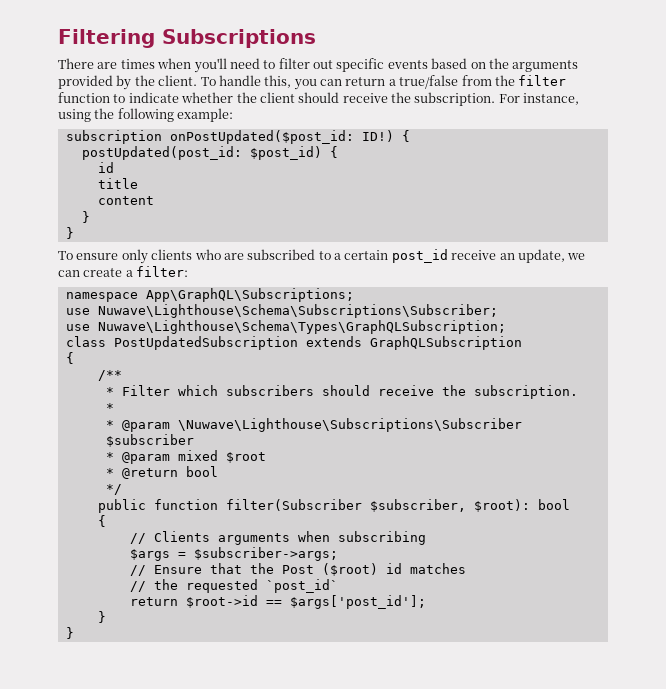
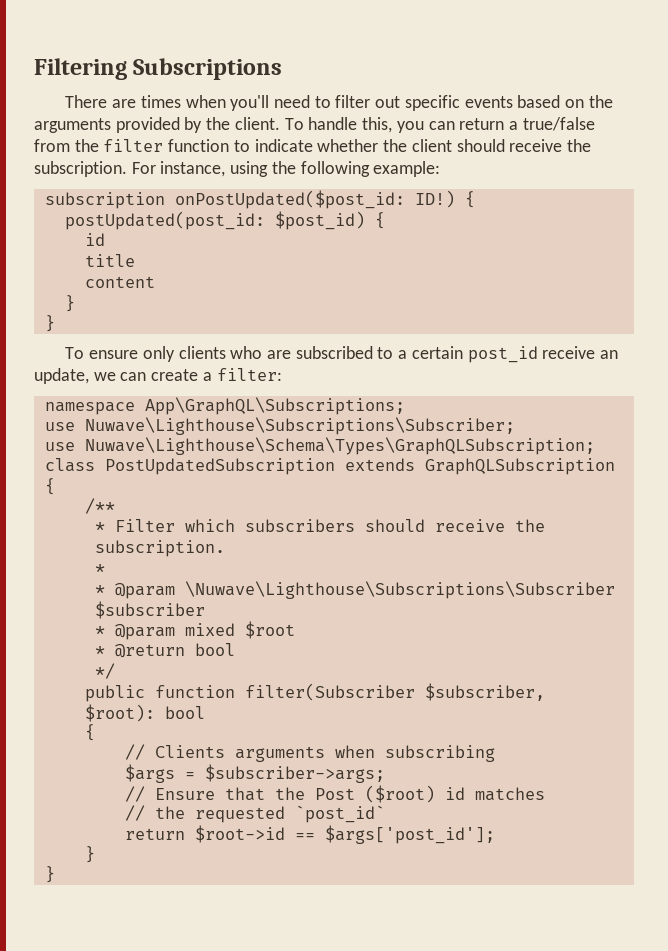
- use Nuwave\Lighthouse\Schema\Subscriptions\Subscriber;
+ use Nuwave\Lighthouse\Subscriptions\Subscriber;

